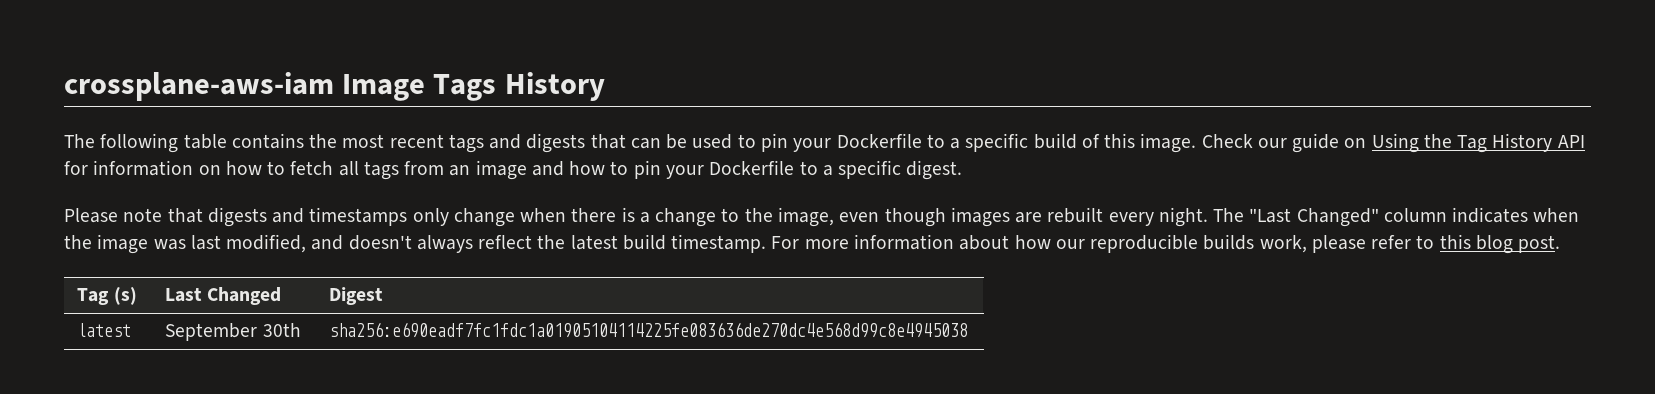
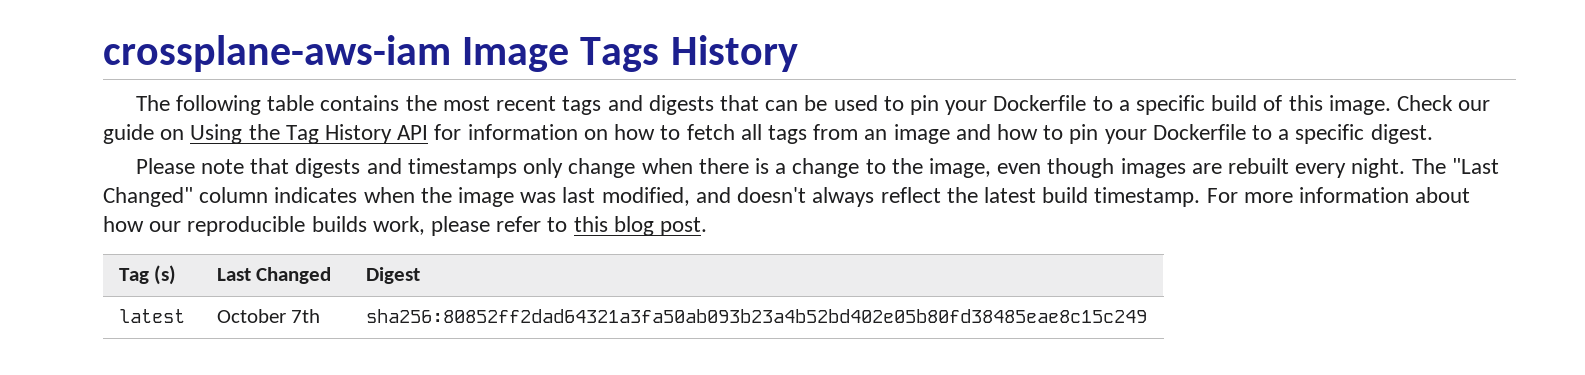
- latest | September 30th | sha256:e690eadf7fc1fdc1a01905104114225fe083636de270dc4e568d99c8e4945038
+ latest | October 7th | sha256:80852ff2dad64321a3fa50ab093b23a4b52bd402e05b80fd38485eae8c15c249

